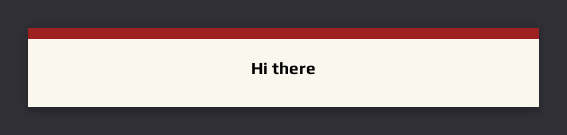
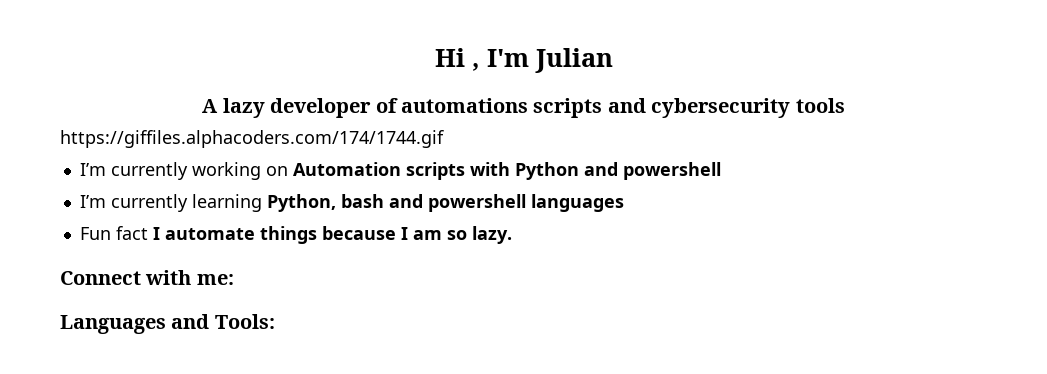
- Hi there
+ Hi , I'm Julian
+ A lazy developer of automations scripts and cybersecurity tools
+ https://giffiles.alphacoders.com/174/1744.gif
+ I’m currently working on Automation scripts with Python and powershell
+ I’m currently learning Python, bash and powershell languages
+ Fun fact I automate things because I am so lazy.
+ Connect with me:
+ Languages and Tools:

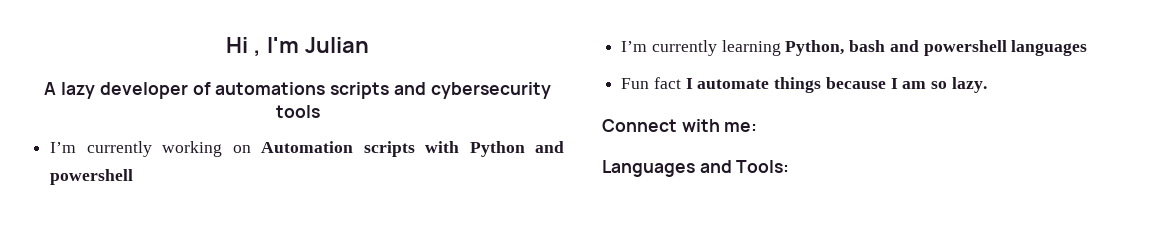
- https://giffiles.alphacoders.com/174/1744.gif

